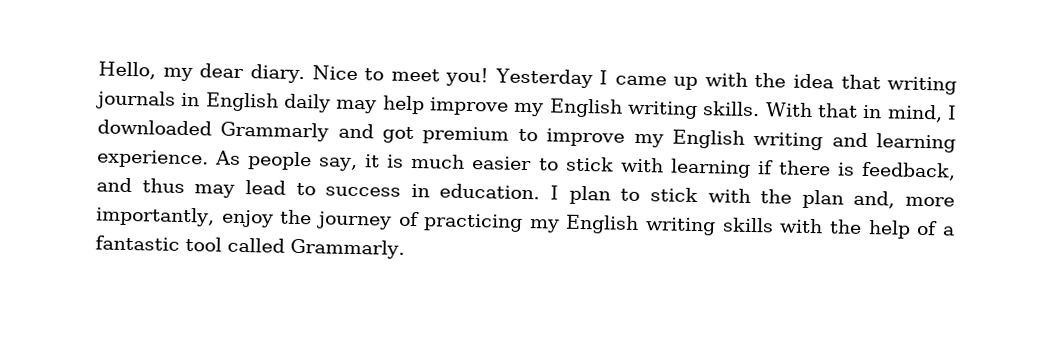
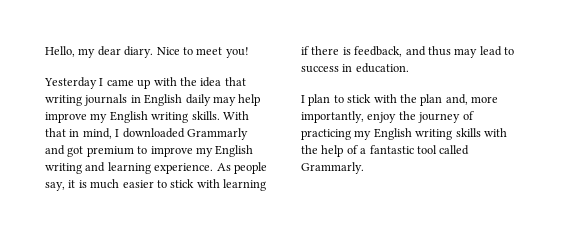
- Nice to meet you! Yesterday I came up with the idea that writing journals in English daily may help improve my English writing skills.
+ Nice to meet you!
+ Yesterday I came up with the idea that writing journals in English daily may help improve my English writing skills.
- As people say, it is much easier to stick with learning if there is feedback, and thus may lead to success in education. I plan to stick with the plan and, more importantly, enjoy the journey of practicing my English writing skills with the help of a fantastic tool called Grammarly.
+ As people say, it is much easier to stick with learning if there is feedback, and thus may lead to success in education.
+ I plan to stick with the plan and, more importantly, enjoy the journey of practicing my English writing skills with the help of a fantastic tool called Grammarly.

